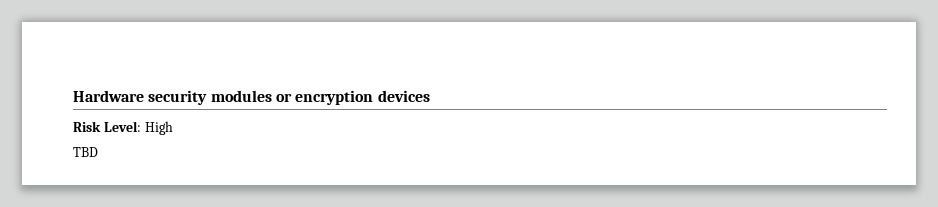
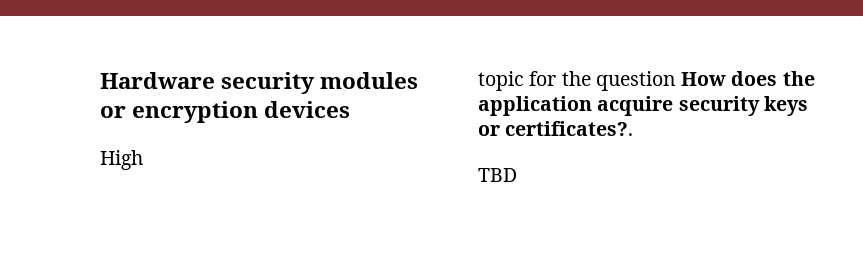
- Risk Level: High
+ High
+ topic for the question How does the application acquire security keys or certificates?.

